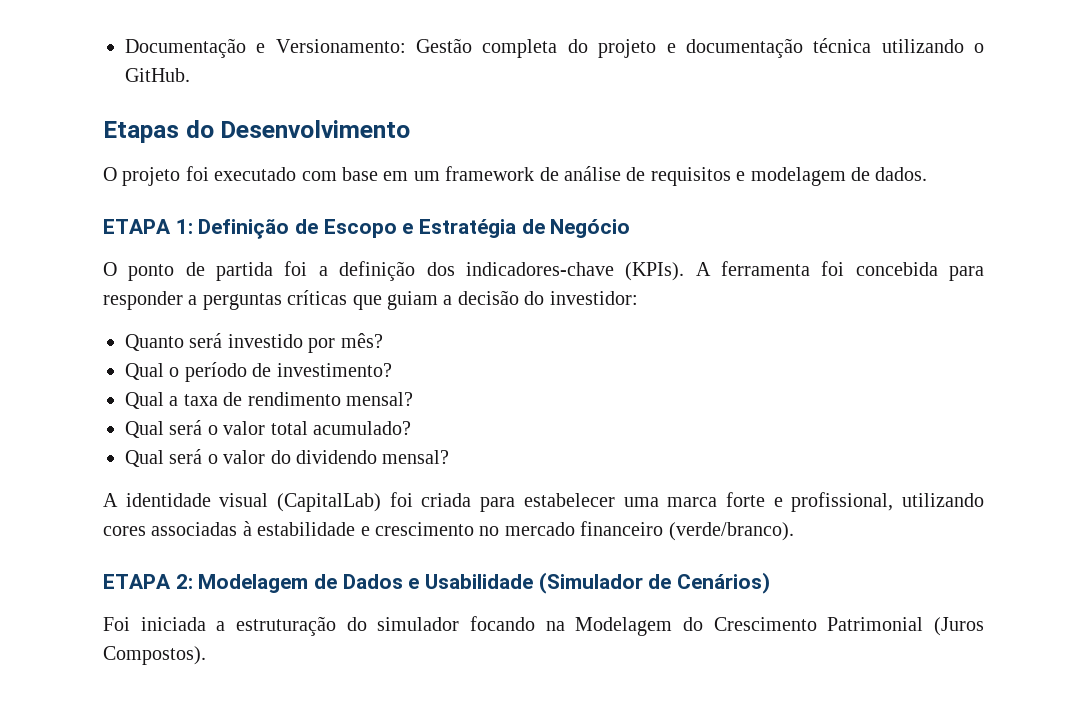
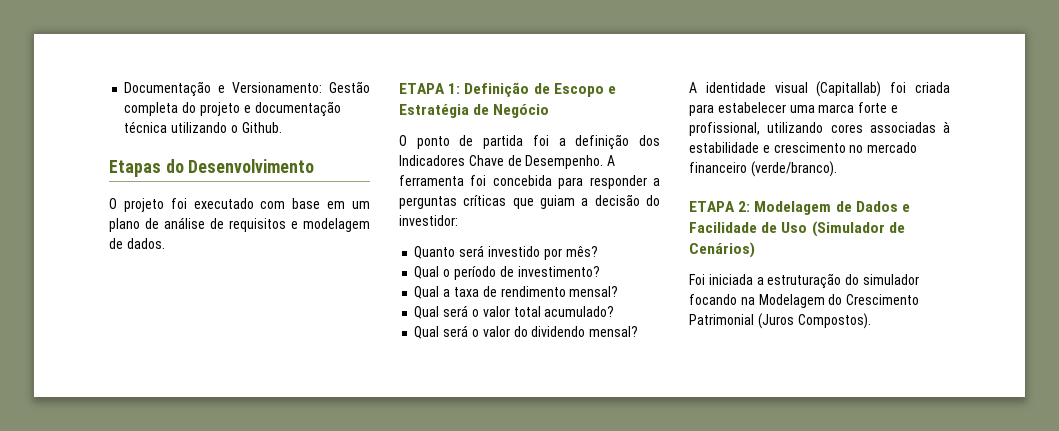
- Documentação e Versionamento: Gestão completa do projeto e documentação técnica utilizando o GitHub.
+ Documentação e Versionamento: Gestão completa do projeto e documentação técnica utilizando o Github.
- O projeto foi executado com base em um framework de análise de requisitos e modelagem de dados.
+ O projeto foi executado com base em um plano de análise de requisitos e modelagem de dados.
- O ponto de partida foi a definição dos indicadores-chave (KPIs).
+ O ponto de partida foi a definição dos Indicadores Chave de Desempenho.
- A identidade visual (CapitalLab) foi criada para estabelecer uma marca forte e profissional, utilizando cores associadas à estabilidade e crescimento no mercado financeiro (verde/branco).
+ A identidade visual (Capitallab) foi criada para estabelecer uma marca forte e profissional, utilizando cores associadas à estabilidade e crescimento no mercado financeiro (verde/branco).
- ETAPA 2: Modelagem de Dados e Usabilidade (Simulador de Cenários)
+ ETAPA 2: Modelagem de Dados e Facilidade de Uso (Simulador de Cenários)

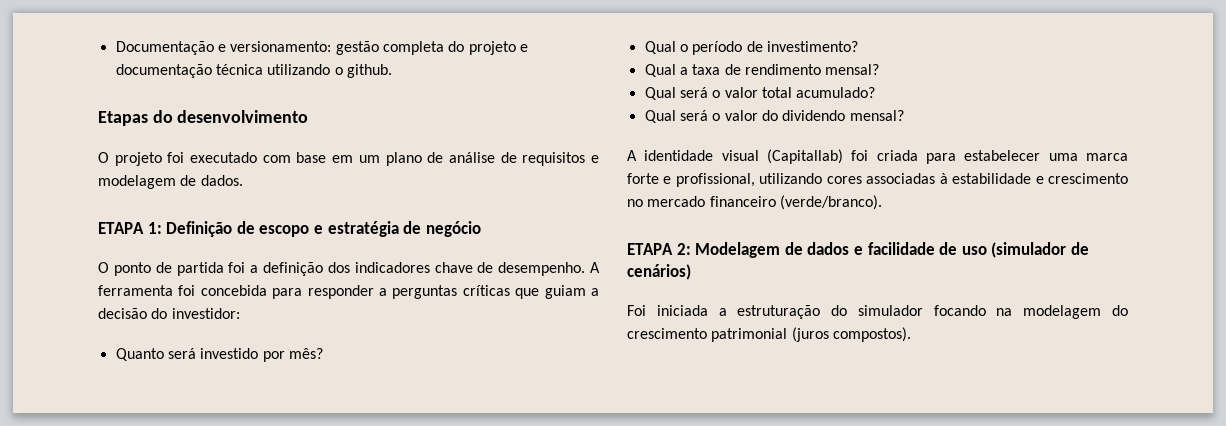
- Documentação e Versionamento: Gestão completa do projeto e documentação técnica utilizando o Github.
+ Documentação e versionamento: gestão completa do projeto e documentação técnica utilizando o github.
- Etapas do Desenvolvimento
+ Etapas do desenvolvimento
- ETAPA 1: Definição de Escopo e Estratégia de Negócio
+ ETAPA 1: Definição de escopo e estratégia de negócio
- O ponto de partida foi a definição dos Indicadores Chave de Desempenho.
+ O ponto de partida foi a definição dos indicadores chave de desempenho.
- ETAPA 2: Modelagem de Dados e Facilidade de Uso (Simulador de Cenários)
+ ETAPA 2: Modelagem de dados e facilidade de uso (simulador de cenários)
- Foi iniciada a estruturação do simulador focando na Modelagem do Crescimento Patrimonial (Juros Compostos).
+ Foi iniciada a estruturação do simulador focando na modelagem do crescimento patrimonial (juros compostos).

